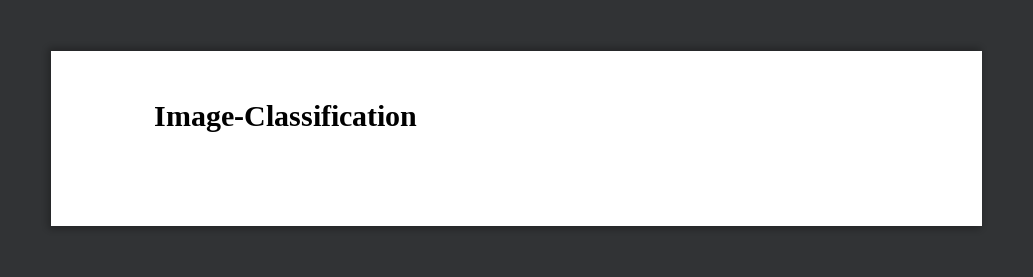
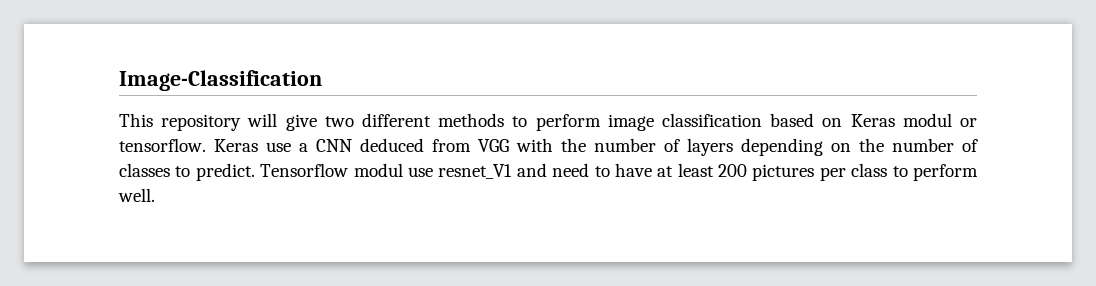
+ This repository will give two different methods to perform image classification based on Keras modul or tensorflow. Keras use a CNN deduced from VGG with the number of layers depending on the number of classes to predict. Tensorflow modul use resnet_V1 and need to have at least 200 pictures per class to perform well.

